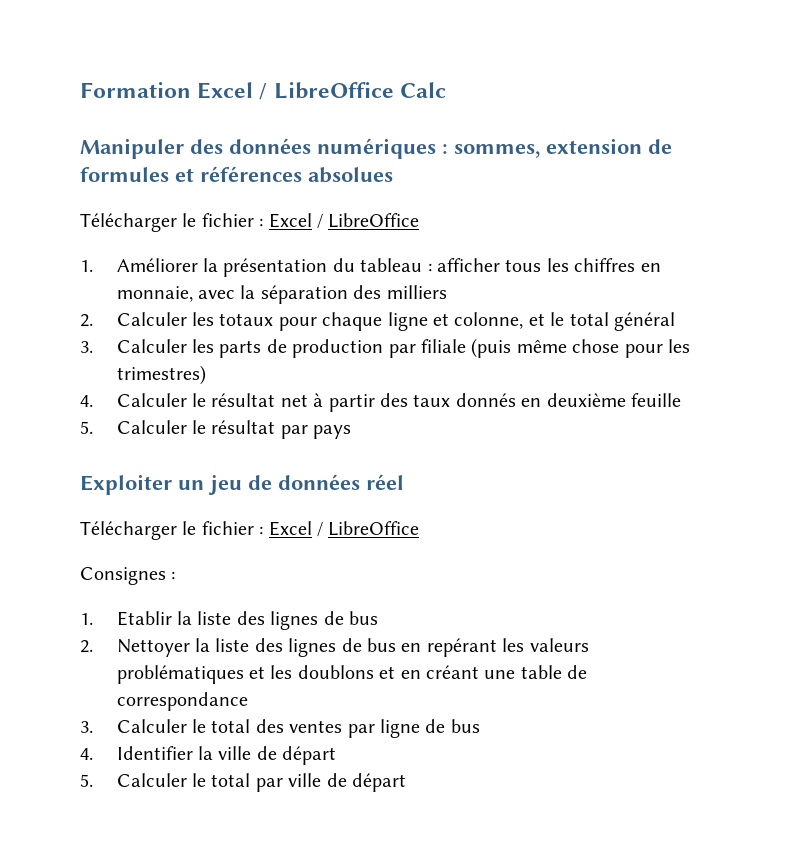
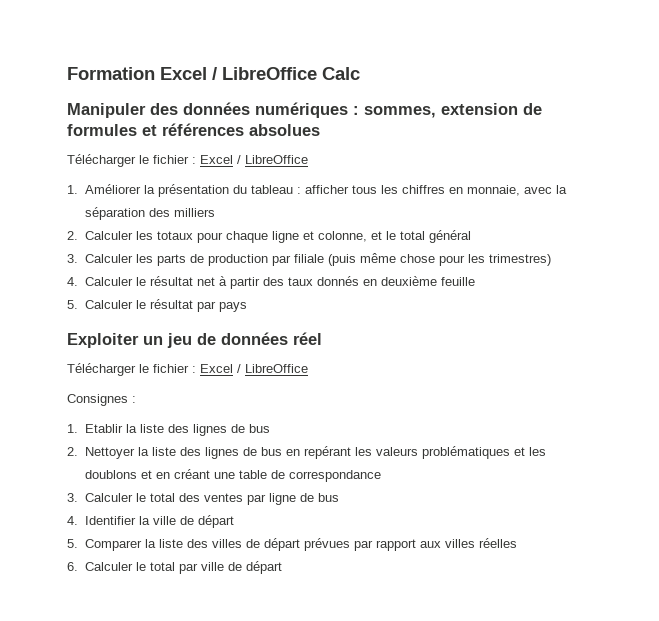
- 5. Calculer le total par ville de départ
+ 5. Comparer la liste des villes de départ prévues par rapport aux villes réelles
+ 6. Calculer le total par ville de départ

